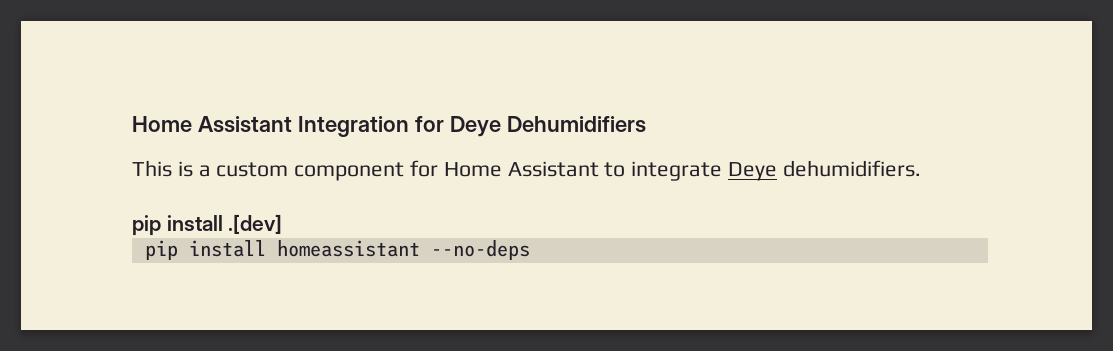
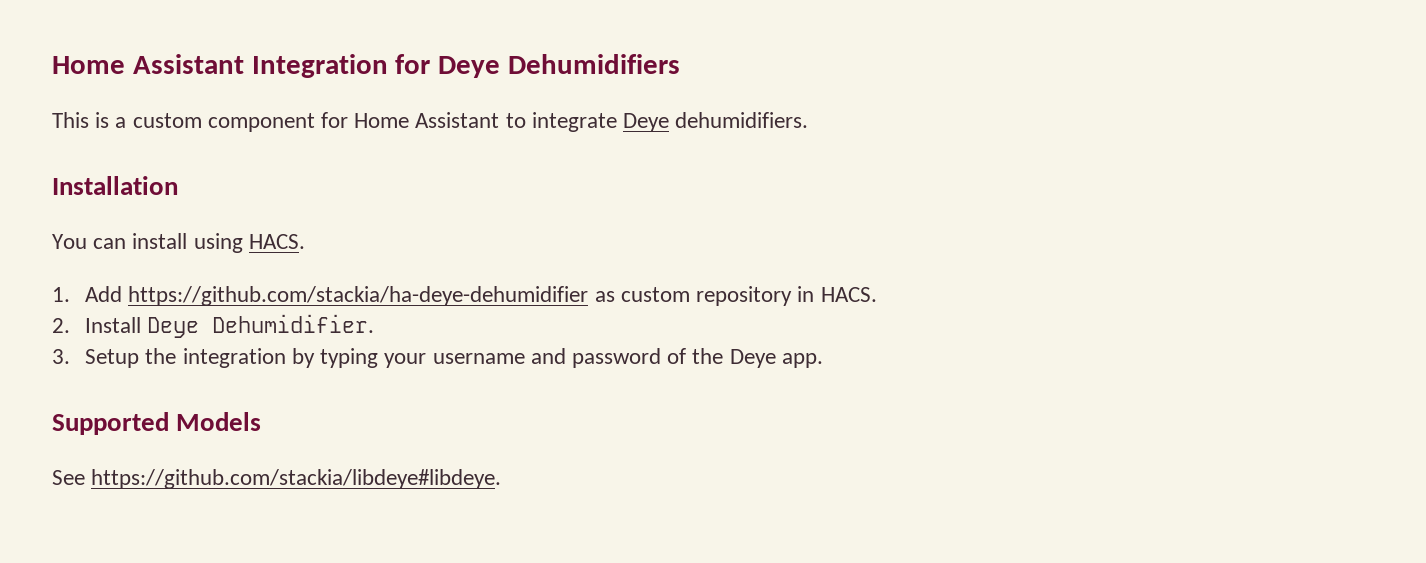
- pip install .[dev]
- pip install homeassistant --no-deps
+ Installation
+ You can install using HACS.
+ 1. Add https://github.com/stackia/ha-deye-dehumidifier as custom repository in HACS.
+ 2. Install Deye Dehumidifier.
+ 3. Setup the integration by typing your username and password of the Deye app.
+ Supported Models
+ See https://github.com/stackia/libdeye#libdeye.

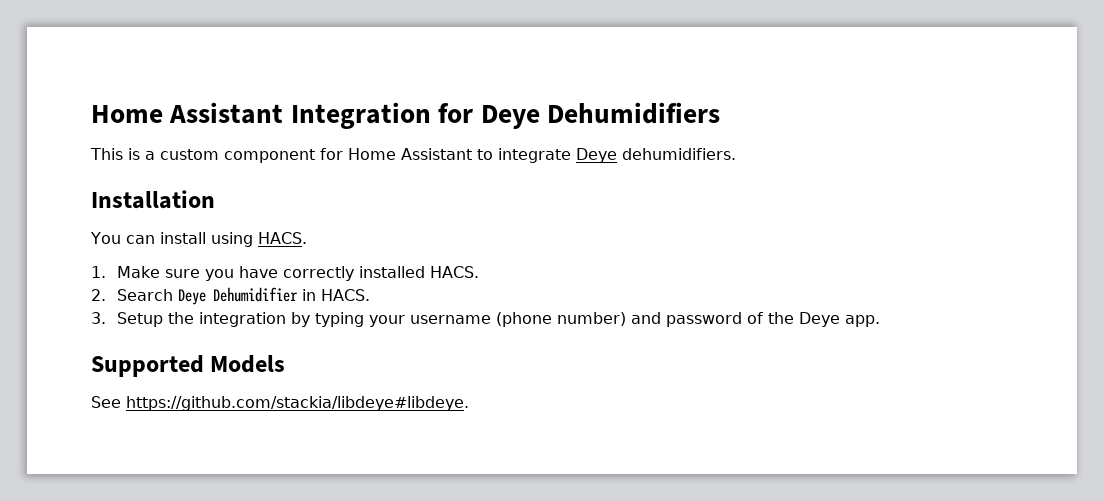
- 1. Add https://github.com/stackia/ha-deye-dehumidifier as custom repository in HACS.
- 2. Install Deye Dehumidifier.
+ 1. Make sure you have correctly installed HACS.
+ 2. Search Deye Dehumidifier in HACS.
- 3. Setup the integration by typing your username and password of the Deye app.
+ 3. Setup the integration by typing your username (phone number) and password of the Deye app.

